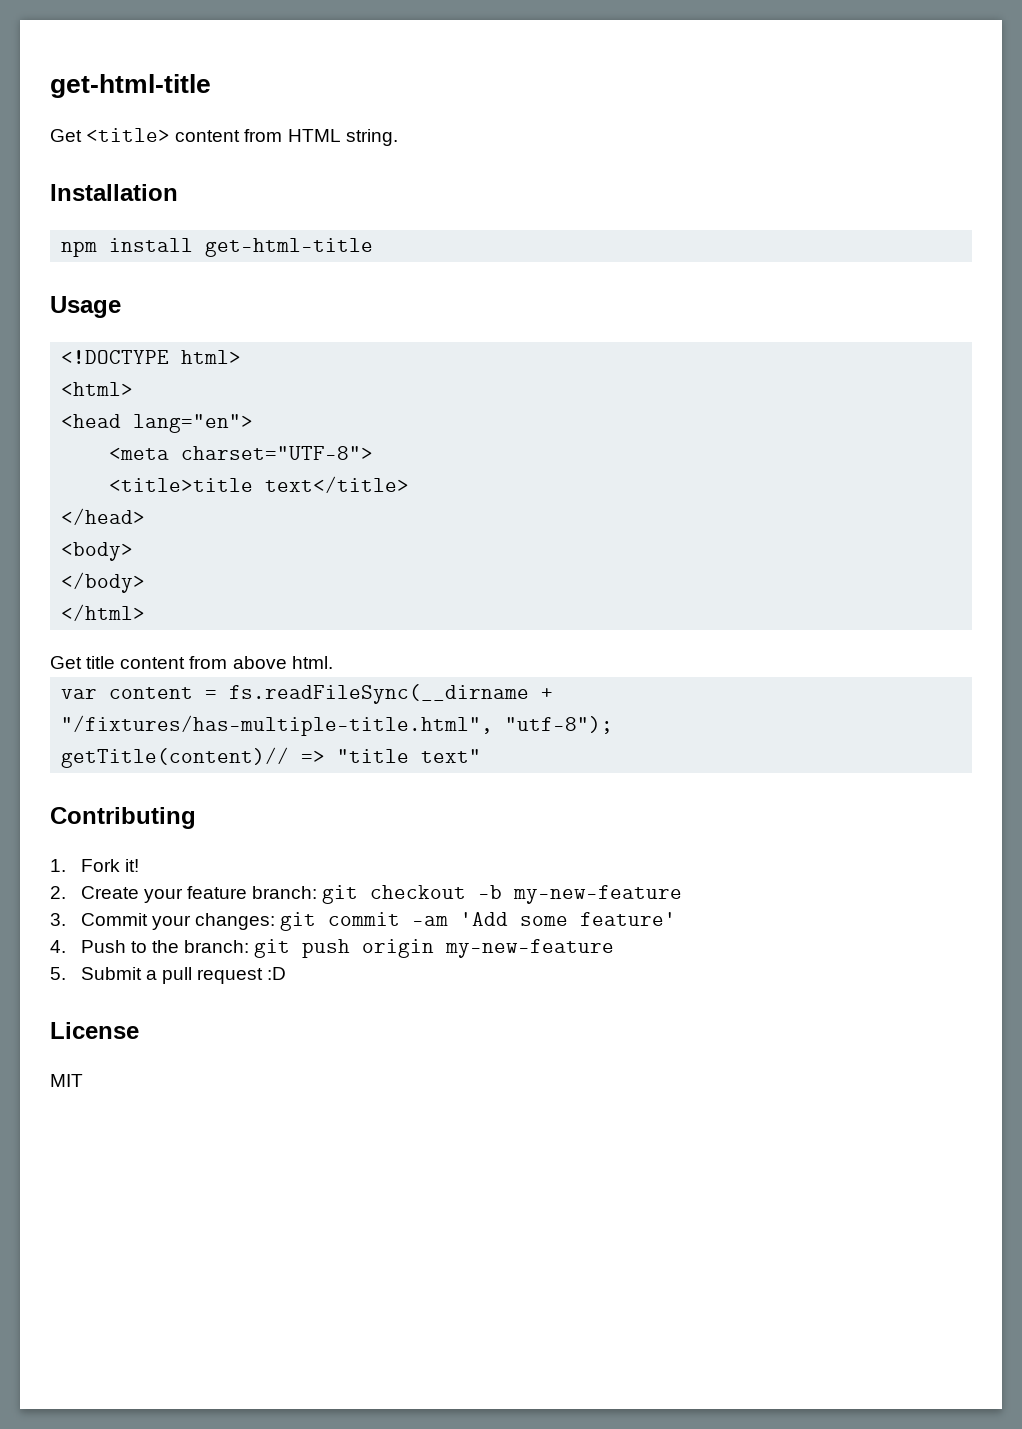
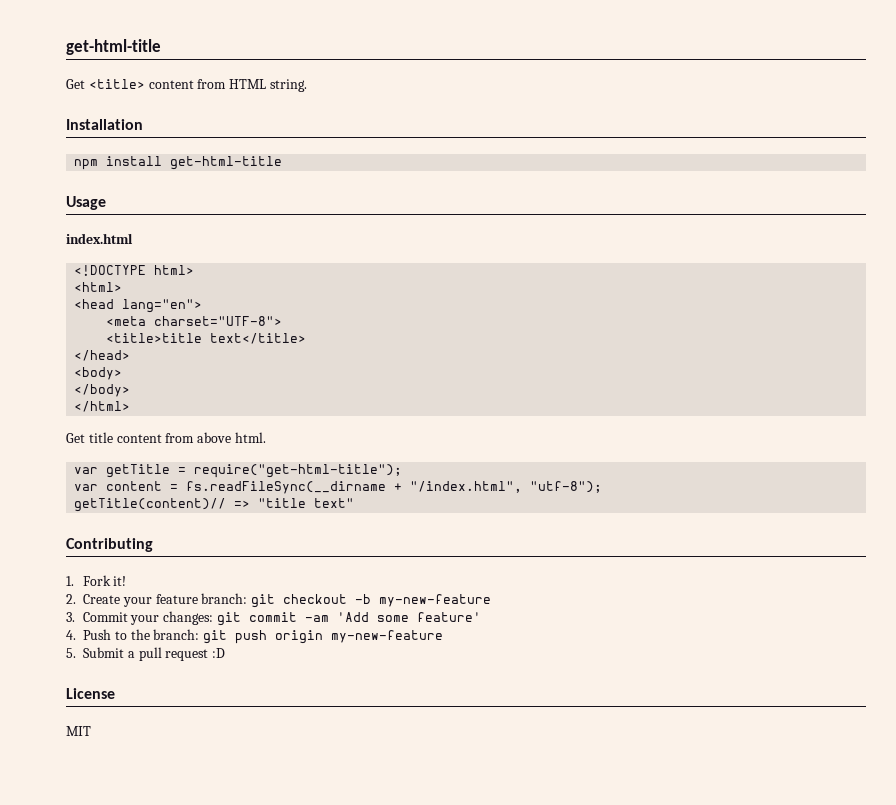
+ index.html
+ var getTitle = require("get-html-title");
- var content = fs.readFileSync(__dirname + "/fixtures/has-multiple-title.html", "utf-8");
+ var content = fs.readFileSync(__dirname + "/index.html", "utf-8");

